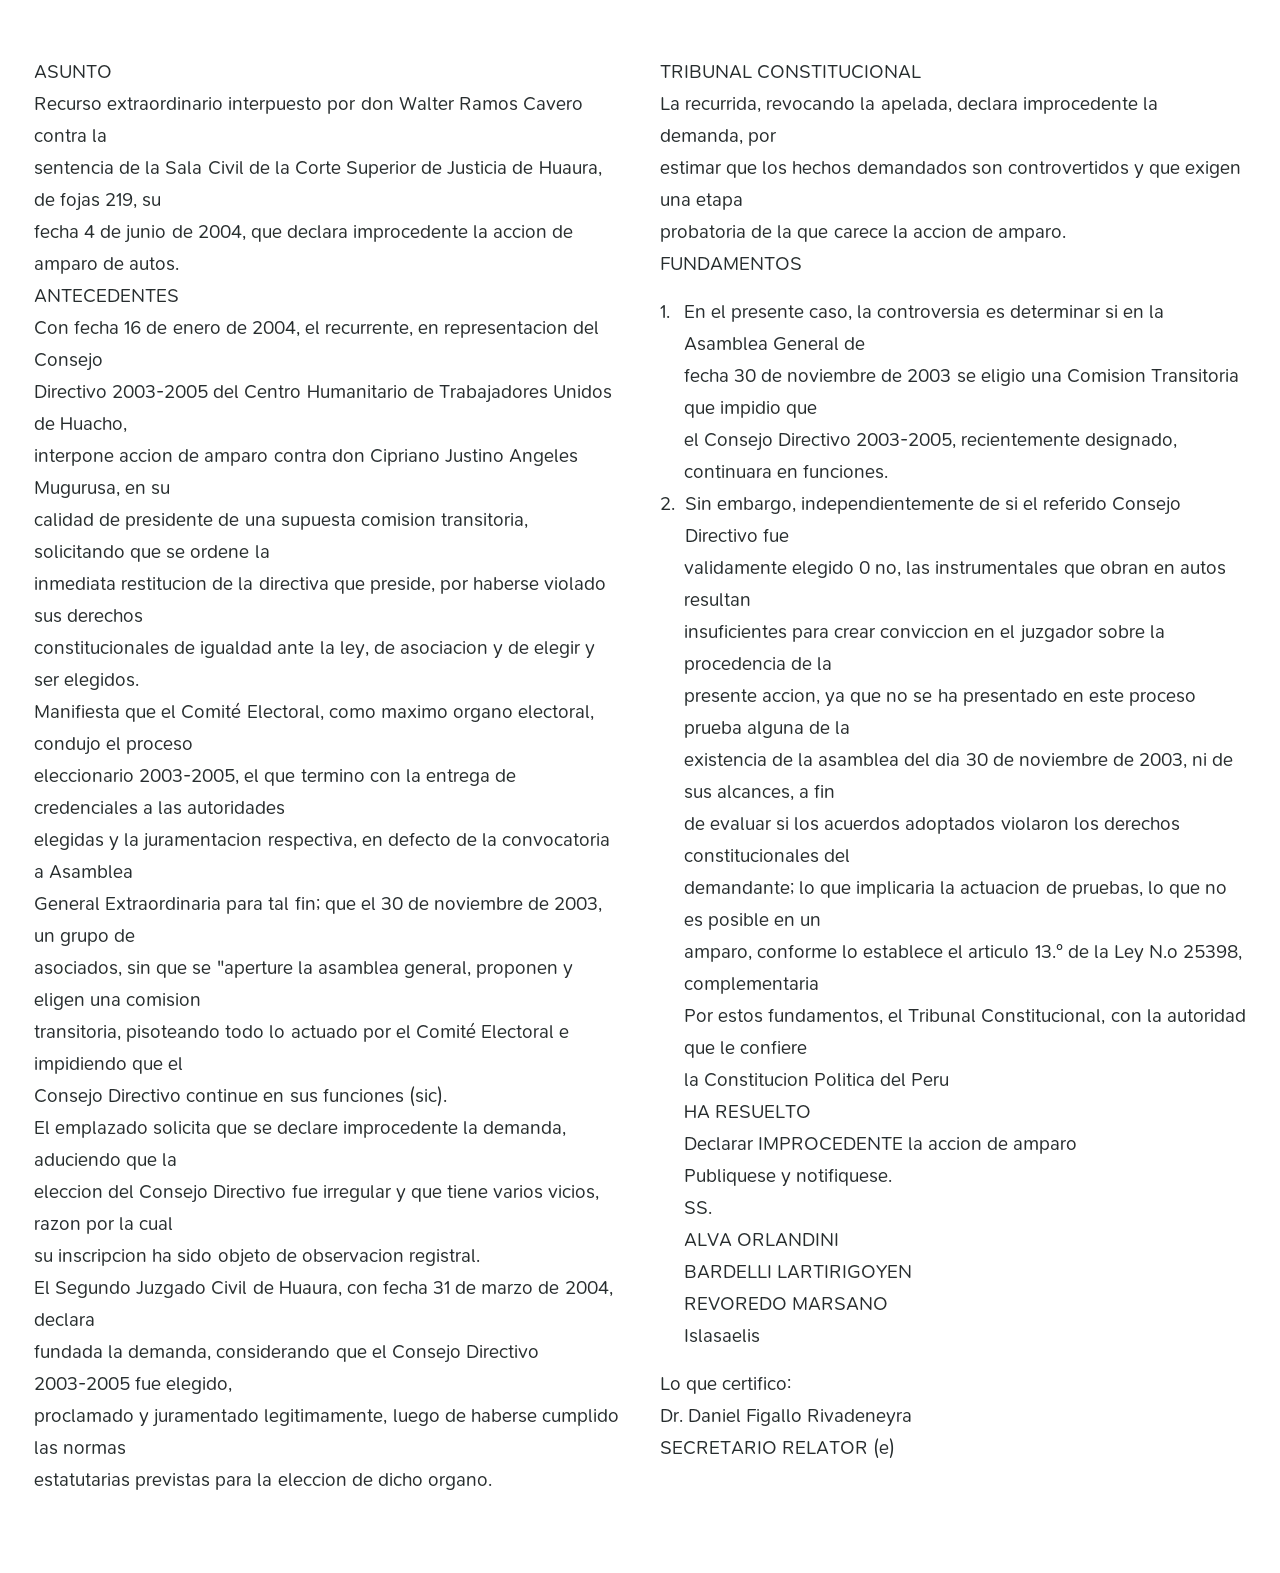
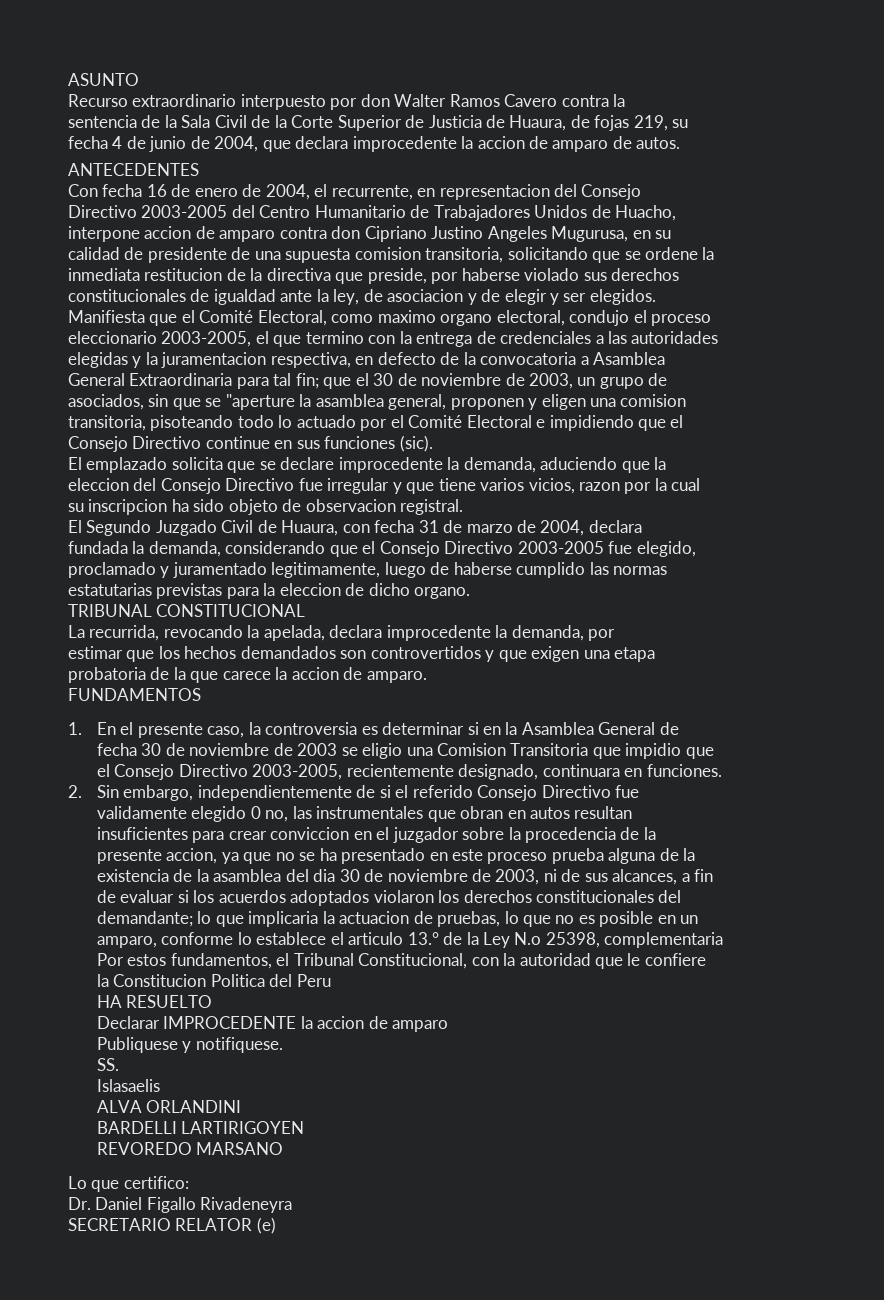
+ Islasaelis
- Islasaelis

